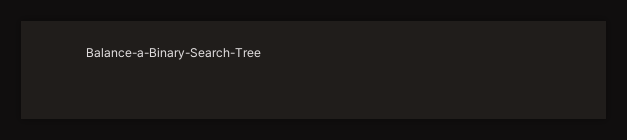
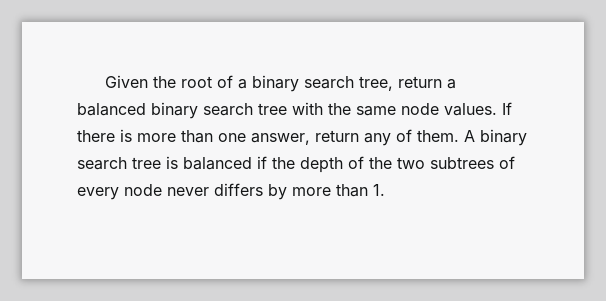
- Balance-a-Binary-Search-Tree
+ Given the root of a binary search tree, return a balanced binary search tree with the same node values. If there is more than one answer, return any of them. A binary search tree is balanced if the depth of the two subtrees of every node never differs by more than 1.

